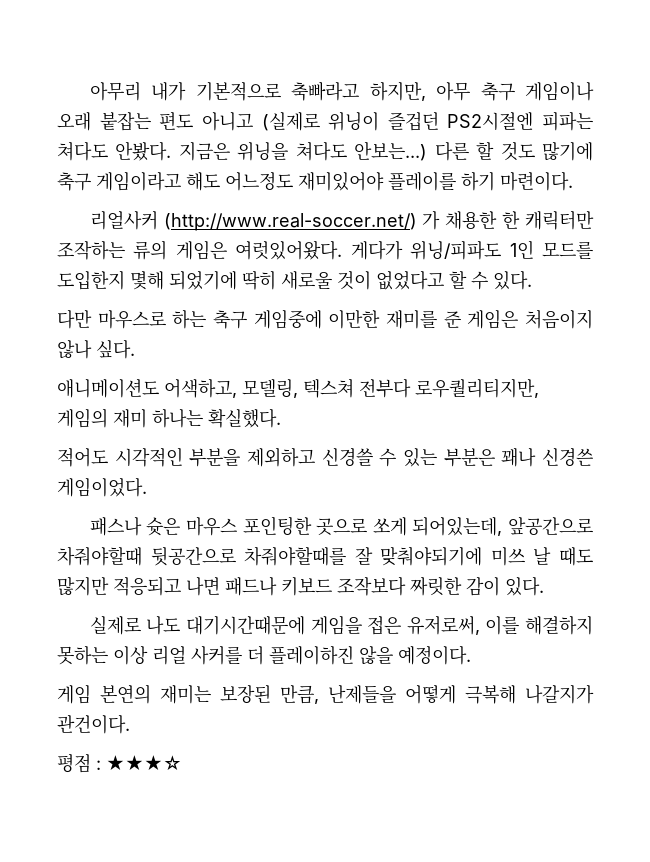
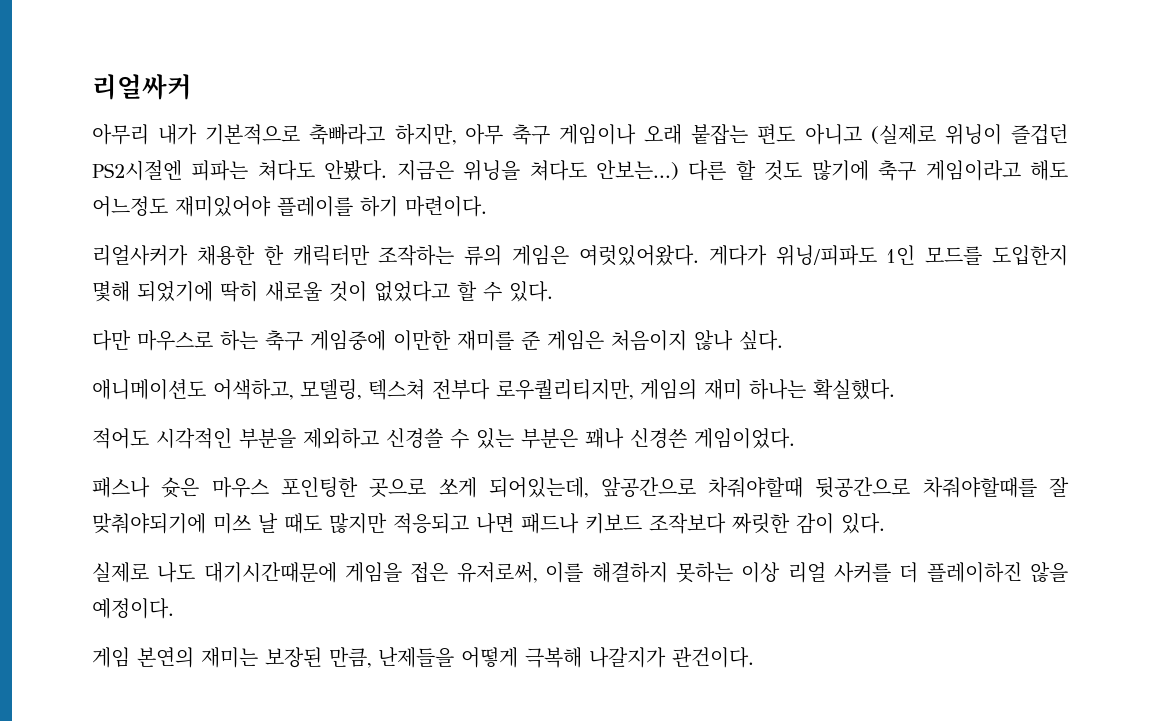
+ 리얼싸커
- 리얼사커 (http://www.real-soccer.net/) 가 채용한 한 캐릭터만 조작하는 류의 게임은 여럿있어왔다.
+ 리얼사커가 채용한 한 캐릭터만 조작하는 류의 게임은 여럿있어왔다.
- 평점 : ★★★☆

